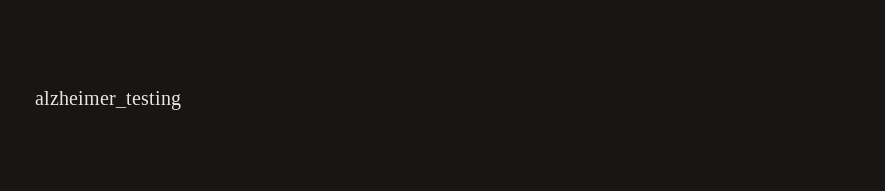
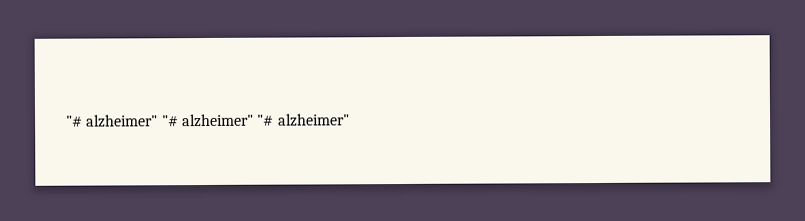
- alzheimer_testing
+ "# alzheimer" "# alzheimer" "# alzheimer"

